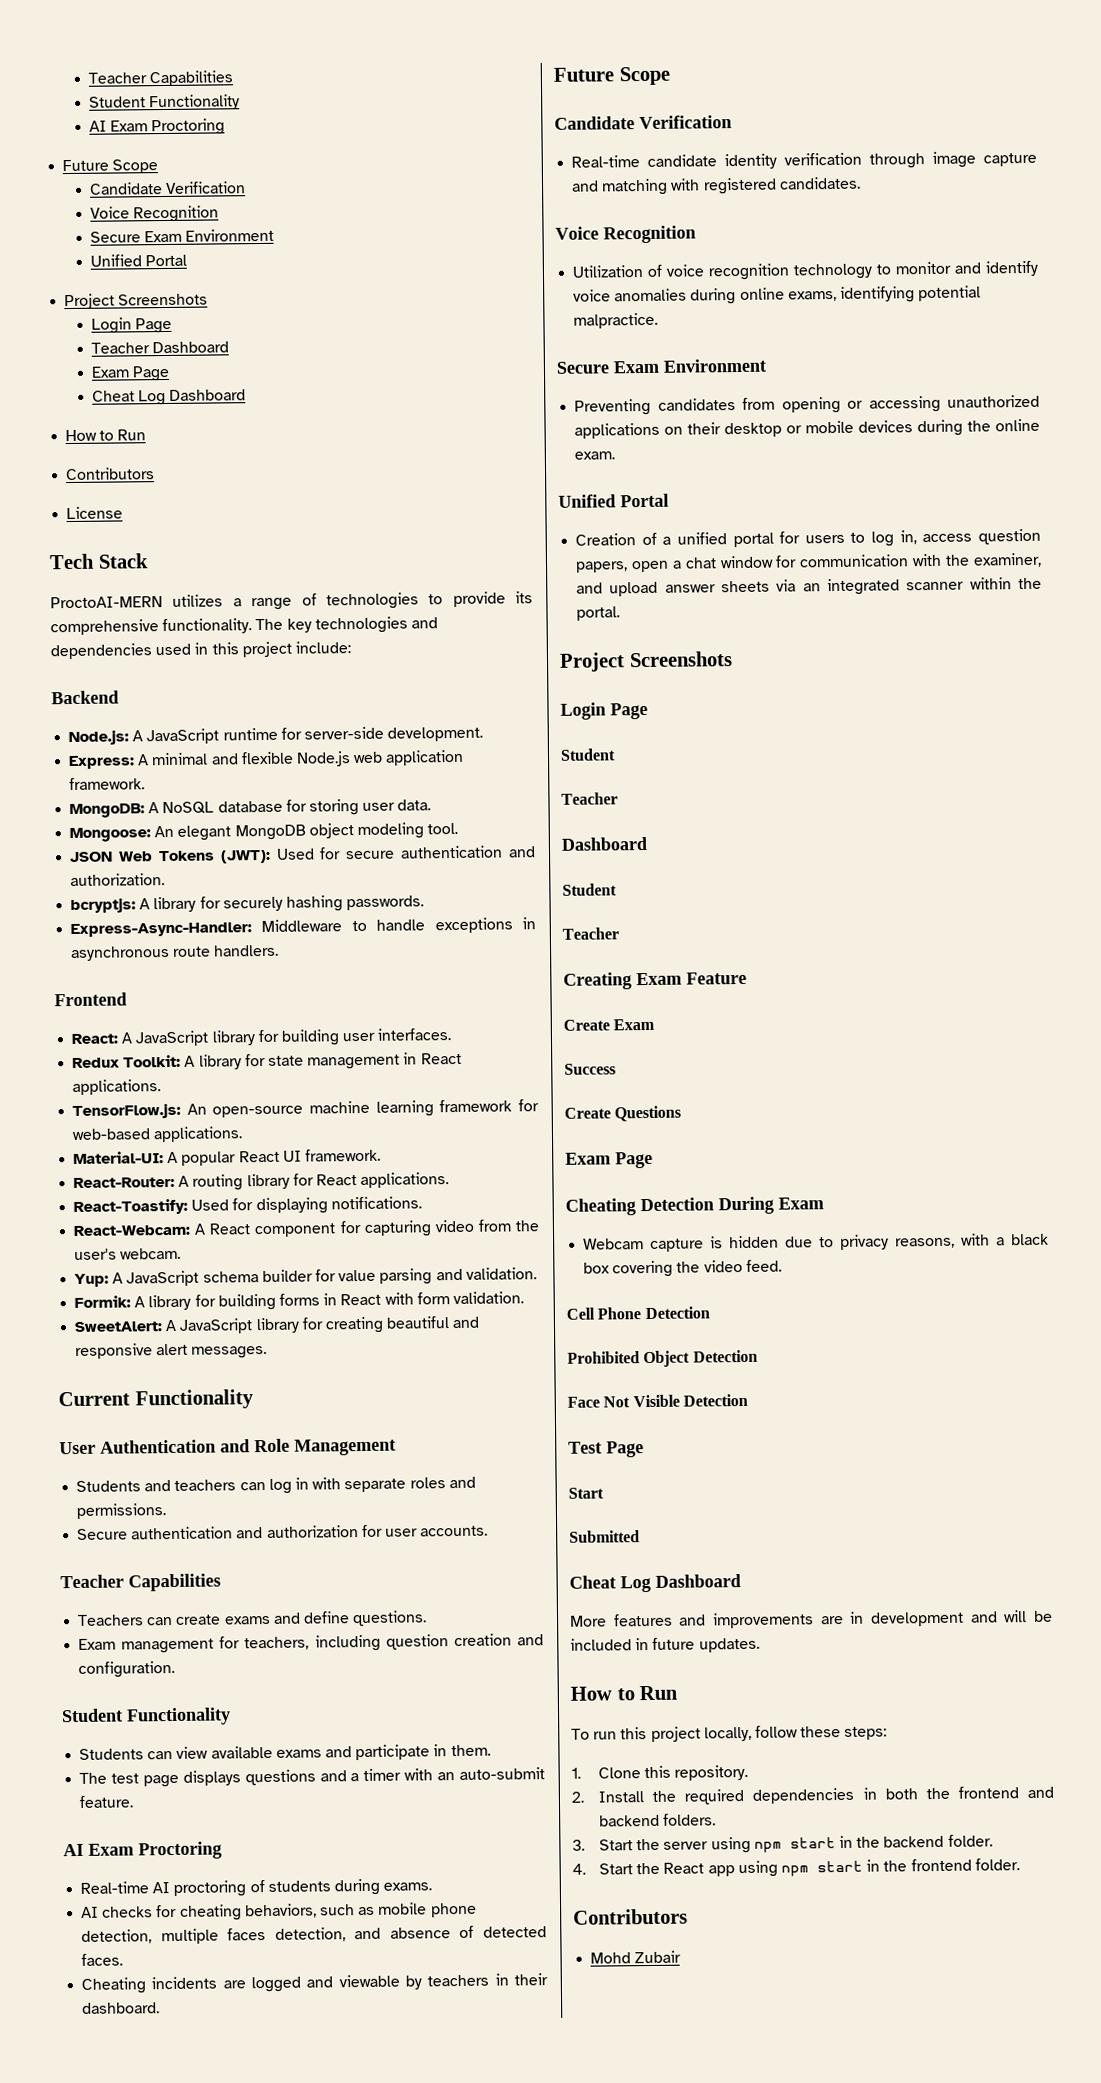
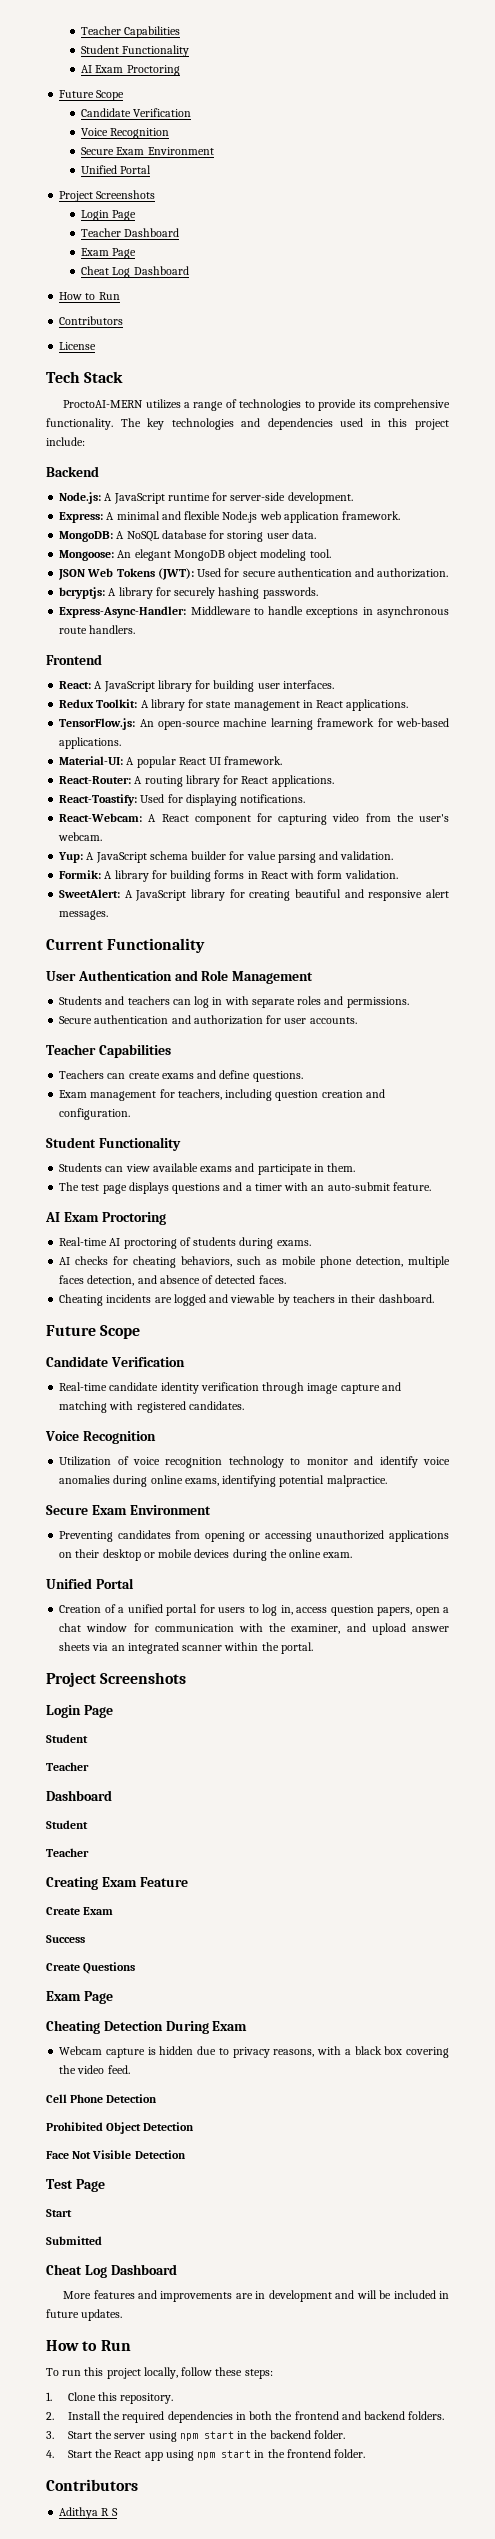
- Mohd Zubair
+ Adithya R S

